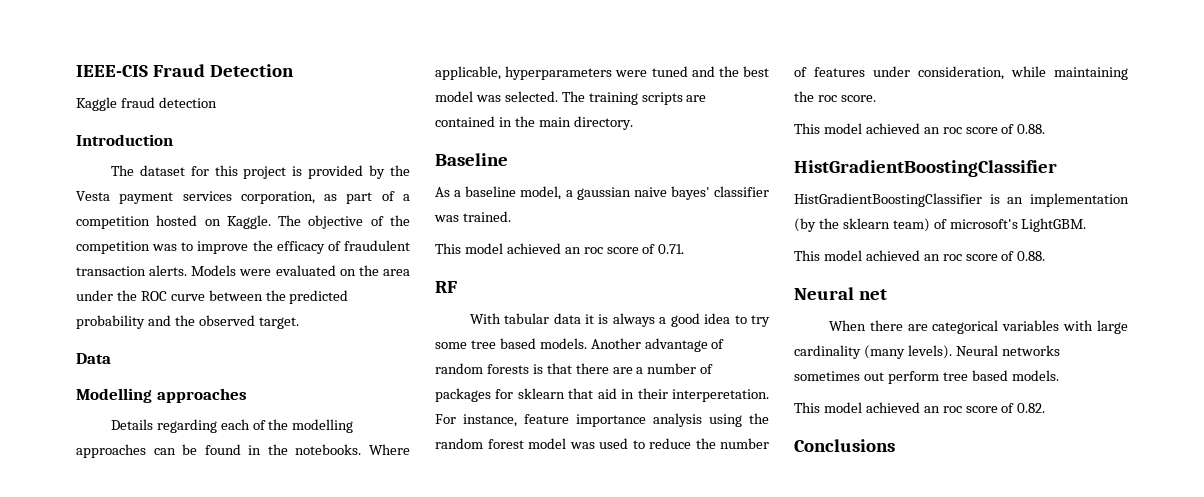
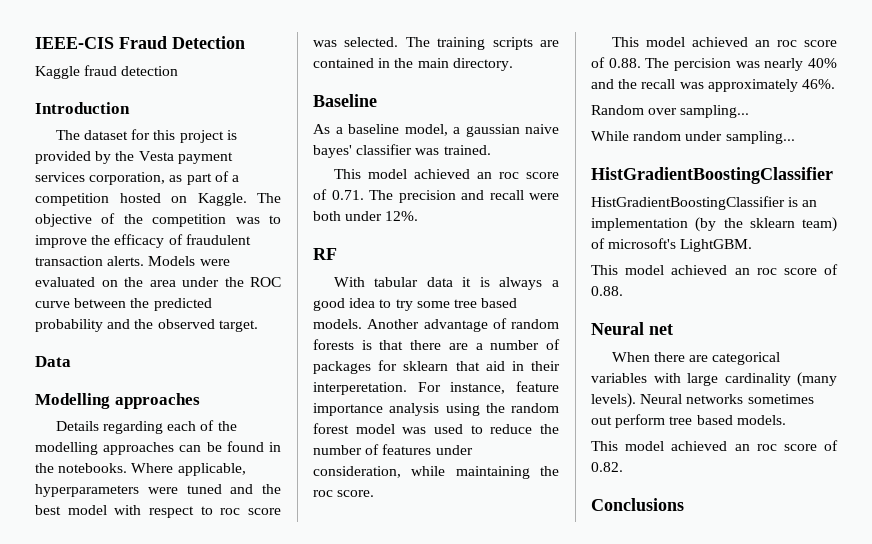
- Where applicable, hyperparameters were tuned and the best model was selected.
+ Where applicable, hyperparameters were tuned and the best model with respect to roc score was selected.
- This model achieved an roc score of 0.71.
+ This model achieved an roc score of 0.71. The precision and recall were both under 12%.
  For instance, feature importance analysis using the random forest model was used to reduce the number of features under consideration, while maintaining the roc score.
- This model achieved an roc score of 0.88.
+ This model achieved an roc score of 0.88. The percision was nearly 40% and the recall was approximately 46%.
+ Random over sampling...
+ While random under sampling...

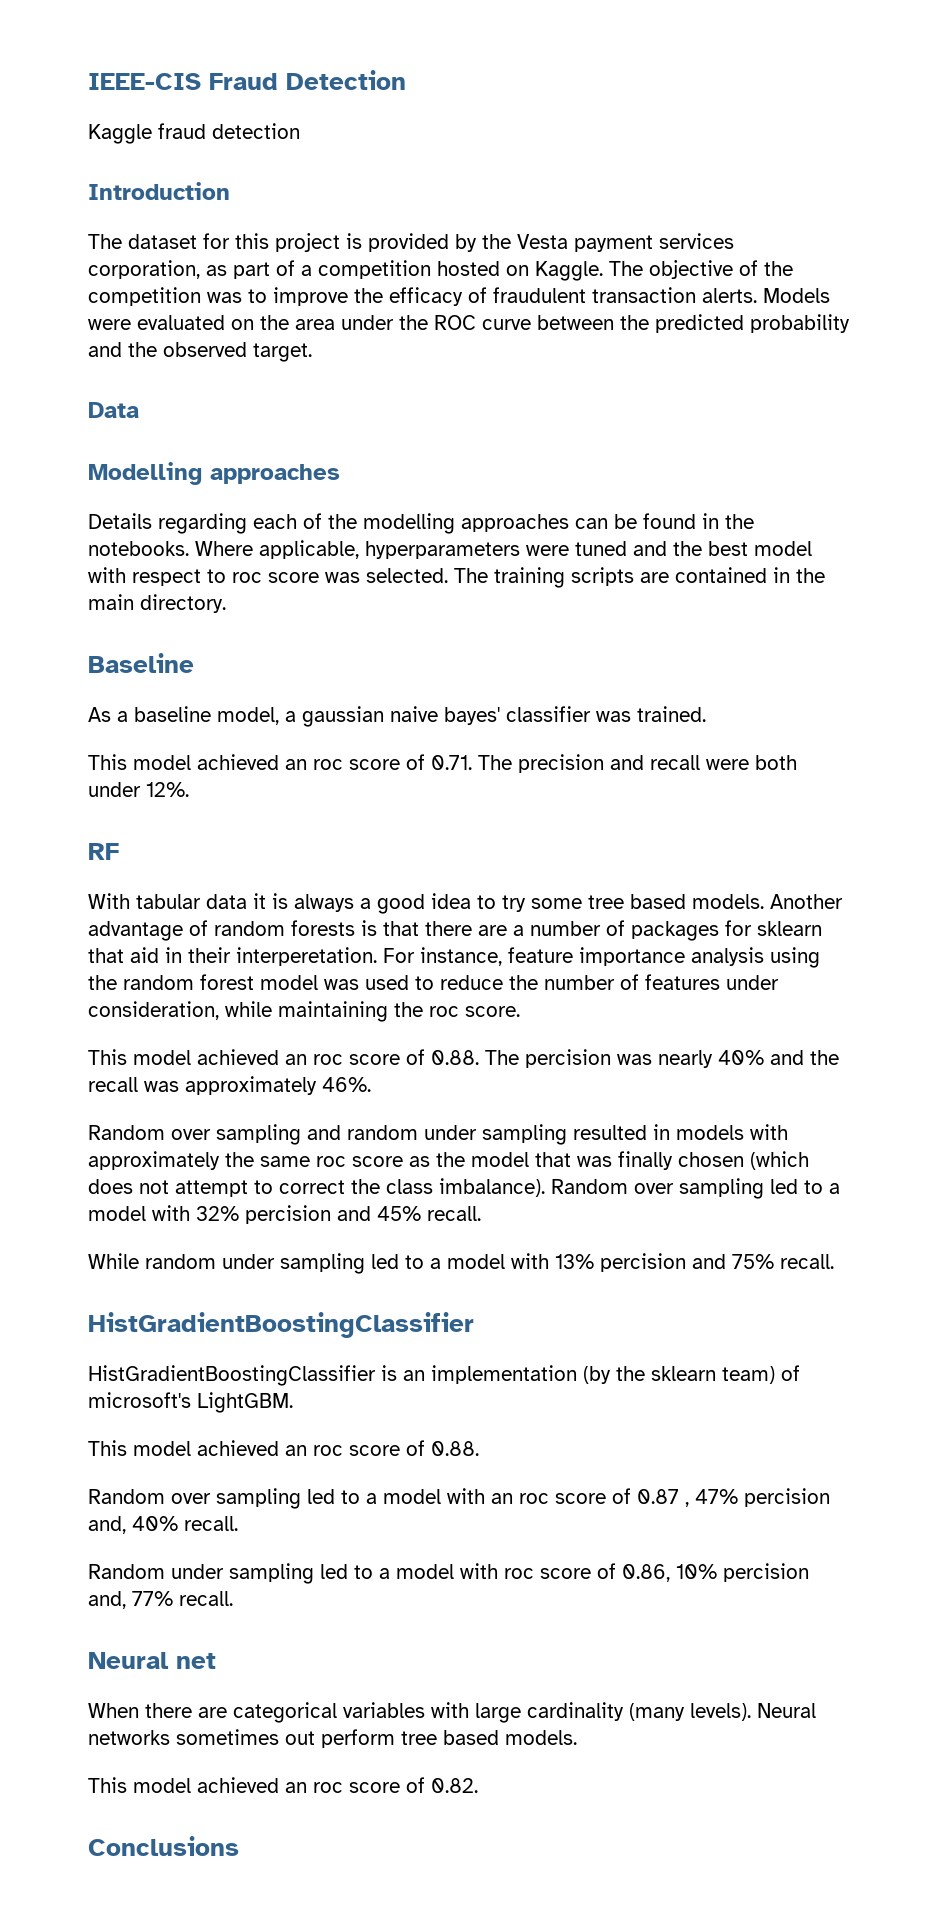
- Random over sampling...
- While random under sampling...
+ Random over sampling and random under sampling resulted in models with approximately the same roc score as the model that was finally chosen (which does not attempt to correct the class imbalance). Random over sampling led to a model with 32% percision and 45% recall.
+ While random under sampling led to a model with 13% percision and 75% recall.
+ Random over sampling led to a model with an roc score of 0.87 , 47% percision and, 40% recall.
+ Random under sampling led to a model with roc score of 0.86, 10% percision and, 77% recall.

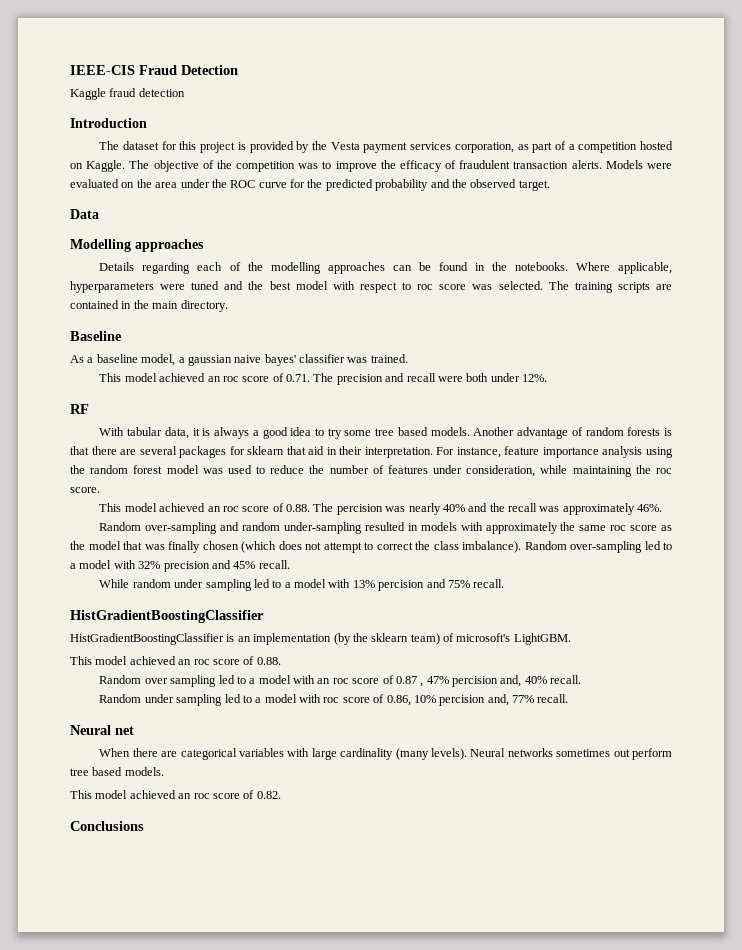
- Models were evaluated on the area under the ROC curve between the predicted probability and the observed target.
+ Models were evaluated on the area under the ROC curve for the predicted probability and the observed target.
- With tabular data it is always a good idea to try some tree based models.
+ With tabular data, it is always a good idea to try some tree based models.
- Another advantage of random forests is that there are a number of packages for sklearn that aid in their interperetation.
+ Another advantage of random forests is that there are several packages for sklearn that aid in their interpretation.
- Random over sampling and random under sampling resulted in models with approximately the same roc score as the model that was finally chosen (which does not attempt to correct the class imbalance).
+ Random over-sampling and random under-sampling resulted in models with approximately the same roc score as the model that was finally chosen (which does not attempt to correct the class imbalance).
- Random over sampling led to a model with 32% percision and 45% recall.
+ Random over-sampling led to a model with 32% precision and 45% recall.

